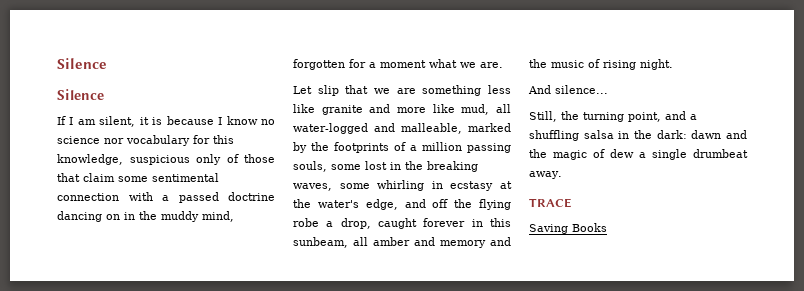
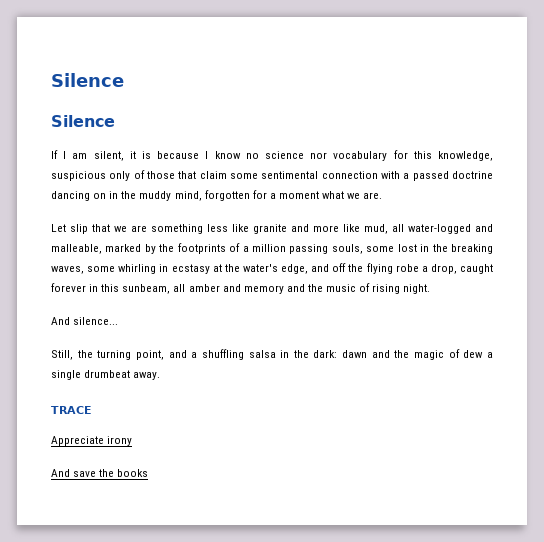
- Saving Books
+ Appreciate irony
+ And save the books

